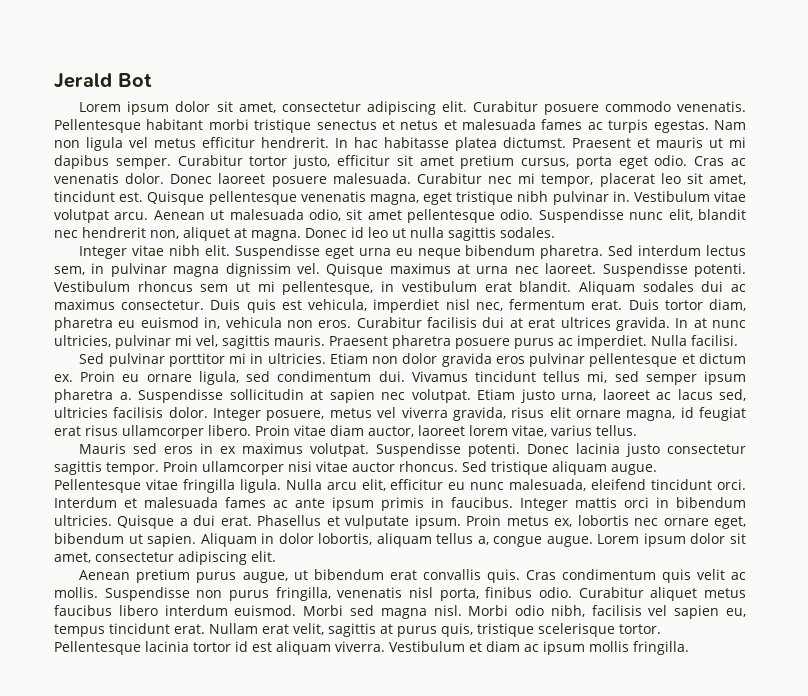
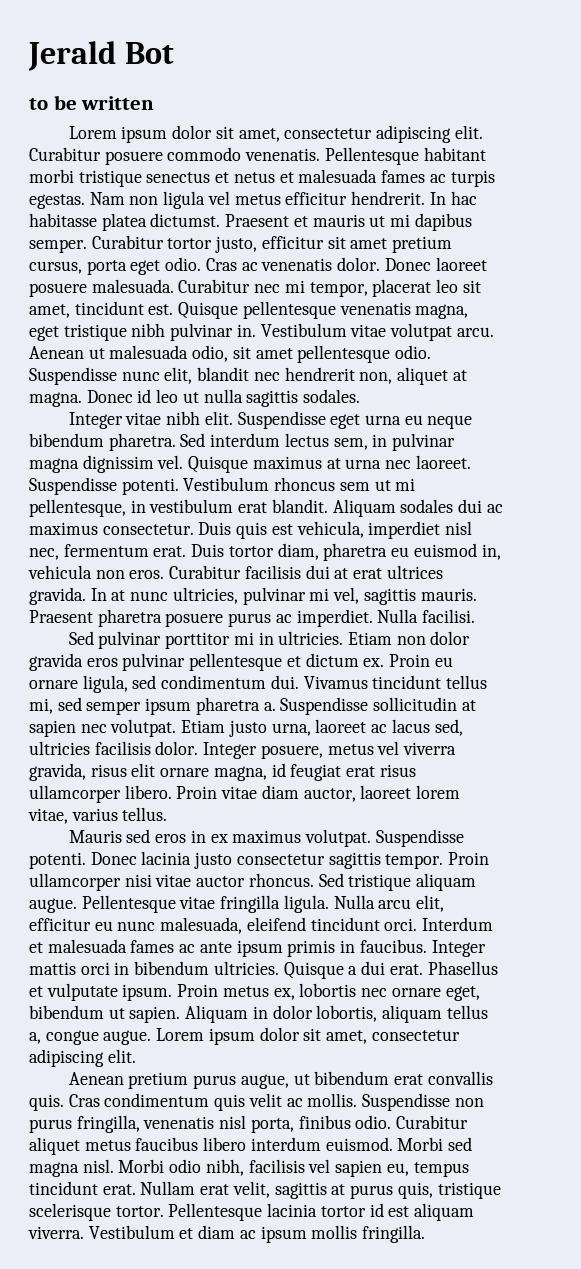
+ to be written

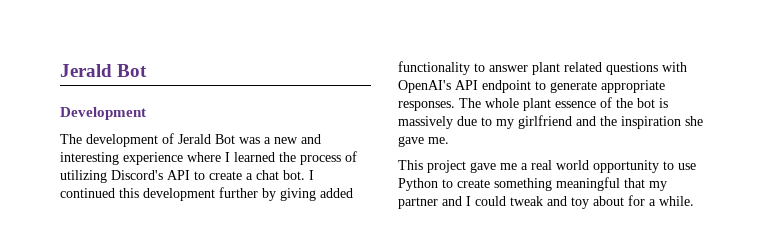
- to be written
- Lorem ipsum dolor sit amet, consectetur adipiscing elit. Curabitur posuere commodo venenatis. Pellentesque habitant morbi tristique senectus et netus et malesuada fames ac turpis egestas. Nam non ligula vel metus efficitur hendrerit. In hac habitasse platea dictumst. Praesent et mauris ut mi dapibus semper. Curabitur tortor justo, efficitur sit amet pretium cursus, porta eget odio. Cras ac venenatis dolor. Donec laoreet posuere malesuada. Curabitur nec mi tempor, placerat leo sit amet, tincidunt est. Quisque pellentesque venenatis magna, eget tristique nibh pulvinar in. Vestibulum vitae volutpat arcu. Aenean ut malesuada odio, sit amet pellentesque odio. Suspendisse nunc elit, blandit nec hendrerit non, aliquet at magna. Donec id leo ut nulla sagittis sodales.
- Integer vitae nibh elit. Suspendisse eget urna eu neque bibendum pharetra. Sed interdum lectus sem, in pulvinar magna dignissim vel. Quisque maximus at urna nec laoreet. Suspendisse potenti. Vestibulum rhoncus sem ut mi pellentesque, in vestibulum erat blandit. Aliquam sodales dui ac maximus consectetur. Duis quis est vehicula, imperdiet nisl nec, fermentum erat. Duis tortor diam, pharetra eu euismod in, vehicula non eros. Curabitur facilisis dui at erat ultrices gravida. In at nunc ultricies, pulvinar mi vel, sagittis mauris. Praesent pharetra posuere purus ac imperdiet. Nulla facilisi.
- Sed pulvinar porttitor mi in ultricies. Etiam non dolor gravida eros pulvinar pellentesque et dictum ex. Proin eu ornare ligula, sed condimentum dui. Vivamus tincidunt tellus mi, sed semper ipsum pharetra a. Suspendisse sollicitudin at sapien nec volutpat. Etiam justo urna, laoreet ac lacus sed, ultricies facilisis dolor. Integer posuere, metus vel viverra gravida, risus elit ornare magna, id feugiat erat risus ullamcorper libero. Proin vitae diam auctor, laoreet lorem vitae, varius tellus.
- Mauris sed eros in ex maximus volutpat. Suspendisse potenti. Donec lacinia justo consectetur sagittis tempor. Proin ullamcorper nisi vitae auctor rhoncus. Sed tristique aliquam augue. Pellentesque vitae fringilla ligula. Nulla arcu elit, efficitur eu nunc malesuada, eleifend tincidunt orci. Interdum et malesuada fames ac ante ipsum primis in faucibus. Integer mattis orci in bibendum ultricies. Quisque a dui erat. Phasellus et vulputate ipsum. Proin metus ex, lobortis nec ornare eget, bibendum ut sapien. Aliquam in dolor lobortis, aliquam tellus a, congue augue. Lorem ipsum dolor sit amet, consectetur adipiscing elit.
- Aenean pretium purus augue, ut bibendum erat convallis quis. Cras condimentum quis velit ac mollis. Suspendisse non purus fringilla, venenatis nisl porta, finibus odio. Curabitur aliquet metus faucibus libero interdum euismod. Morbi sed magna nisl. Morbi odio nibh, facilisis vel sapien eu, tempus tincidunt erat. Nullam erat velit, sagittis at purus quis, tristique scelerisque tortor. Pellentesque lacinia tortor id est aliquam viverra. Vestibulum et diam ac ipsum mollis fringilla.
+ Development
+ The development of Jerald Bot was a new and interesting experience where I learned the process of utilizing Discord's API to create a chat bot. I continued this development further by giving added functionality to answer plant related questions with OpenAI's API endpoint to generate appropriate responses. The whole plant essence of the bot is massively due to my girlfriend and the inspiration she gave me.
+ This project gave me a real world opportunity to use Python to create something meaningful that my partner and I could tweak and toy about for a while.

